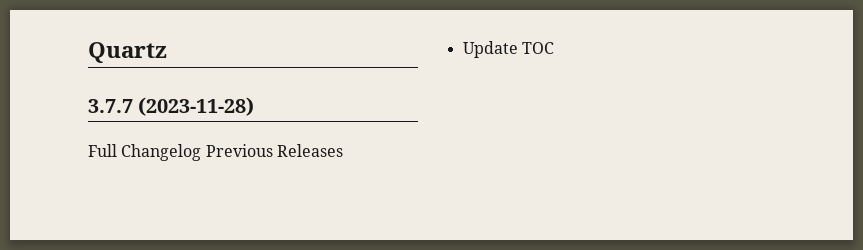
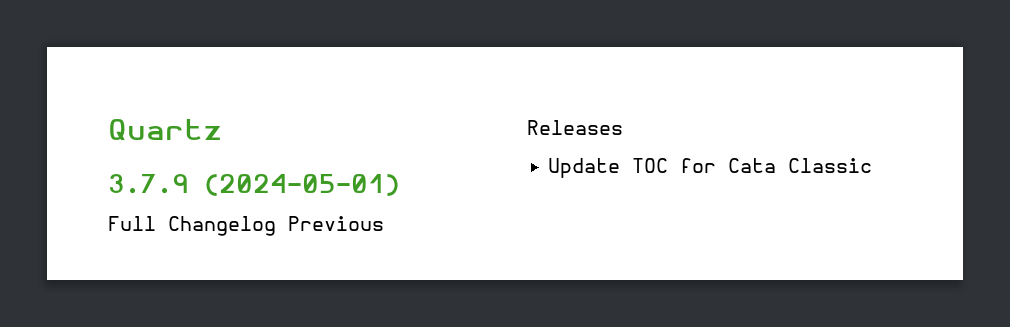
- 3.7.7 (2023-11-28)
+ 3.7.9 (2024-05-01)
- Update TOC
+ Update TOC for Cata Classic

